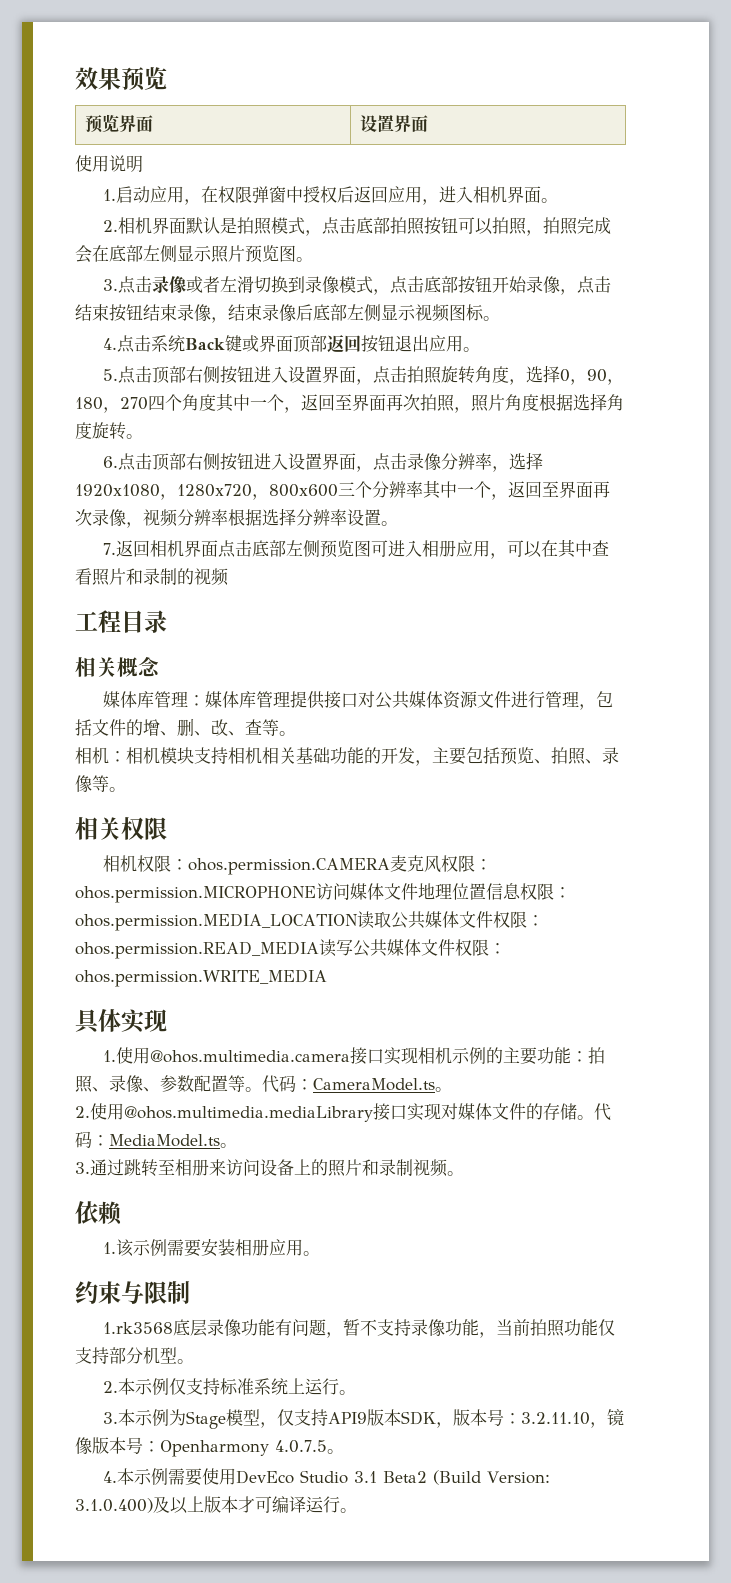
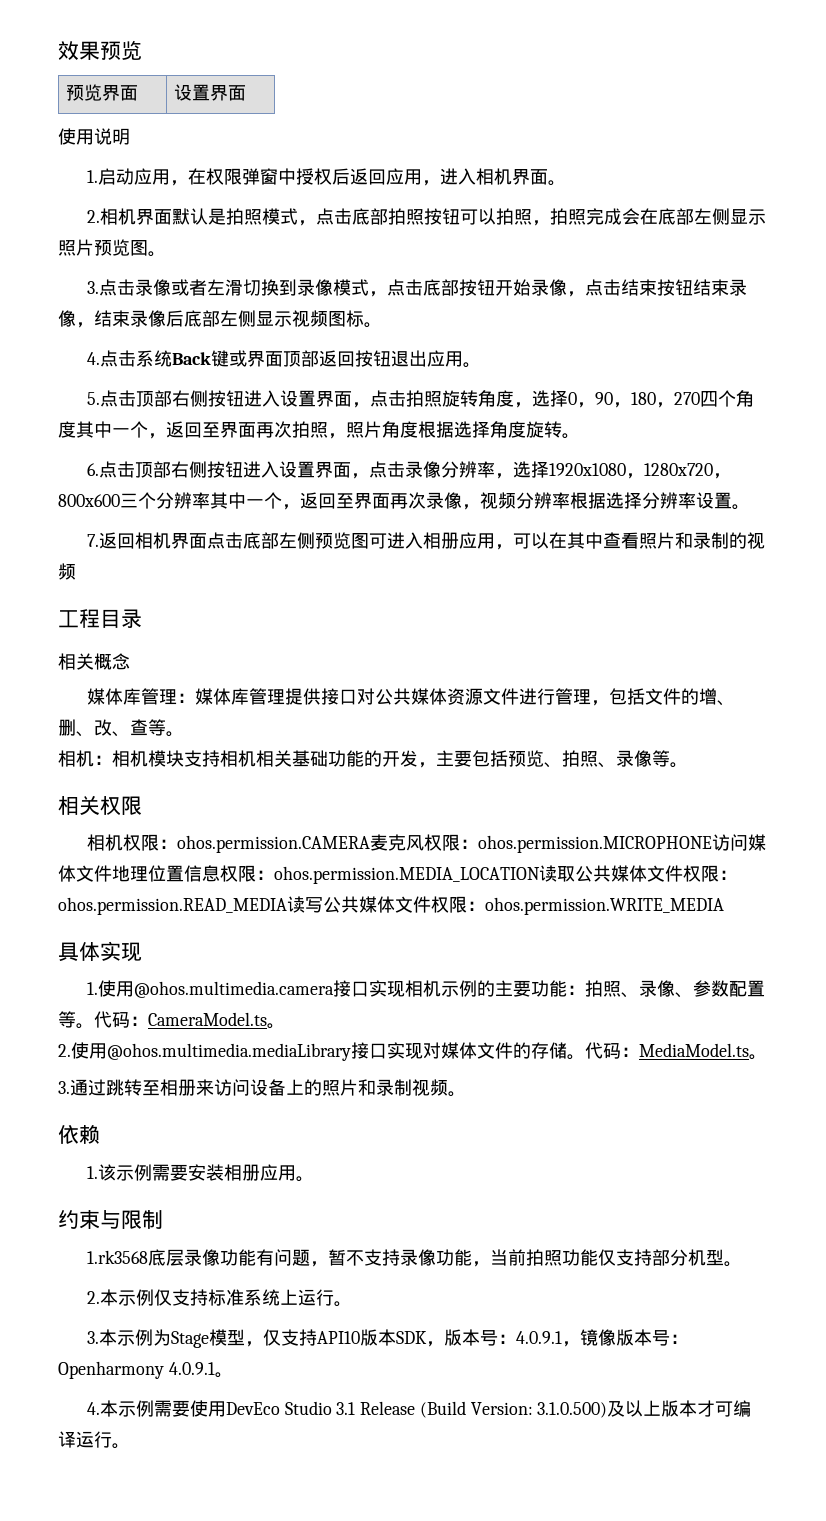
- 3.本示例为Stage模型，仅支持API9版本SDK，版本号：3.2.11.10，镜像版本号：Openharmony 4.0.7.5。
+ 3.本示例为Stage模型，仅支持API10版本SDK，版本号：4.0.9.1，镜像版本号：Openharmony 4.0.9.1。
- 4.本示例需要使用DevEco Studio 3.1 Beta2 (Build Version: 3.1.0.400)及以上版本才可编译运行。
+ 4.本示例需要使用DevEco Studio 3.1 Release (Build Version: 3.1.0.500)及以上版本才可编译运行。

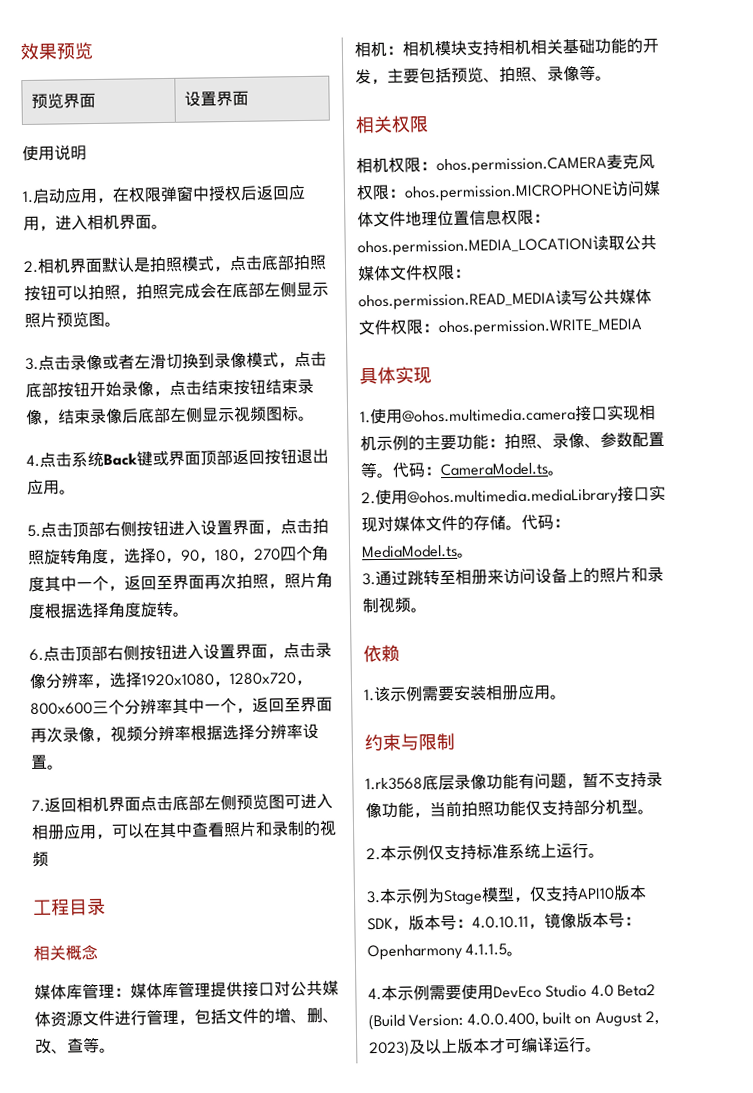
- 3.本示例为Stage模型，仅支持API10版本SDK，版本号：4.0.9.1，镜像版本号：Openharmony 4.0.9.1。
+ 3.本示例为Stage模型，仅支持API10版本SDK，版本号：4.0.10.11，镜像版本号：Openharmony 4.1.1.5。
- 4.本示例需要使用DevEco Studio 3.1 Release (Build Version: 3.1.0.500)及以上版本才可编译运行。
+ 4.本示例需要使用DevEco Studio 4.0 Beta2 (Build Version: 4.0.0.400, built on August 2, 2023)及以上版本才可编译运行。

